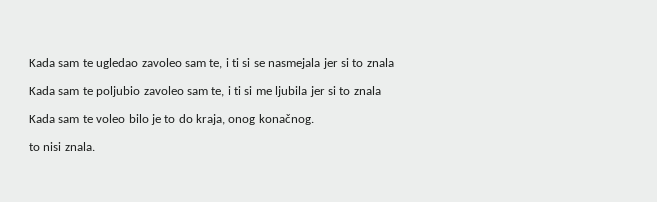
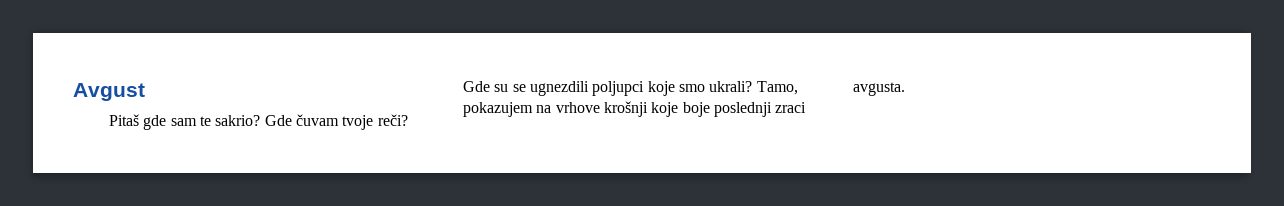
- Kada sam te ugledao zavoleo sam te, i ti si se nasmejala jer si to znala
- Kada sam te poljubio zavoleo sam te, i ti si me ljubila jer si to znala
- Kada sam te voleo bilo je to do kraja, onog konačnog.
- to nisi znala.
+ Avgust
+ Pitaš gde sam te sakrio? Gde čuvam tvoje reči? Gde su se ugnezdili poljupci koje smo ukrali? Tamo, pokazujem na vrhove krošnji koje boje poslednji zraci avgusta.

